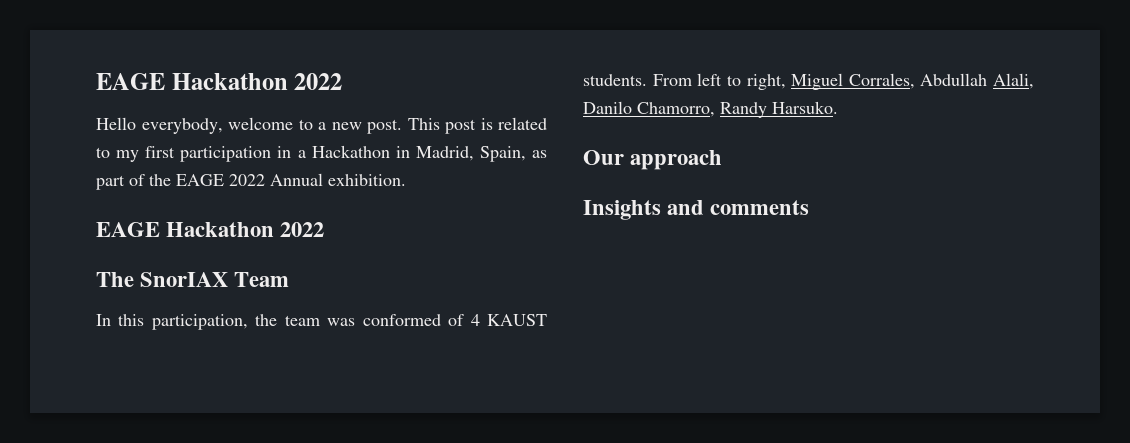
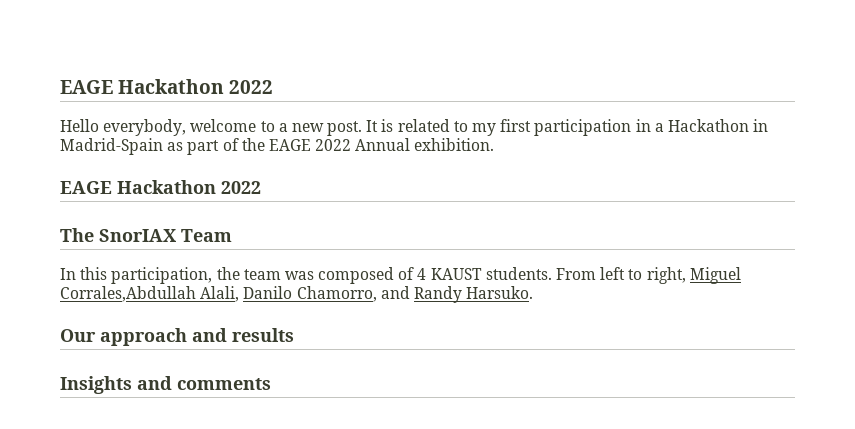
- This post is related to my first participation in a Hackathon in Madrid, Spain, as part of the EAGE 2022 Annual exhibition.
+ It is related to my first participation in a Hackathon in Madrid-Spain as part of the EAGE 2022 Annual exhibition.
- In this participation, the team was conformed of 4 KAUST students.
+ In this participation, the team was composed of 4 KAUST students.
- From left to right, Miguel Corrales, Abdullah Alali, Danilo Chamorro, Randy Harsuko.
+ From left to right, Miguel Corrales,Abdullah Alali, Danilo Chamorro, and Randy Harsuko.
- Our approach
+ Our approach and results

